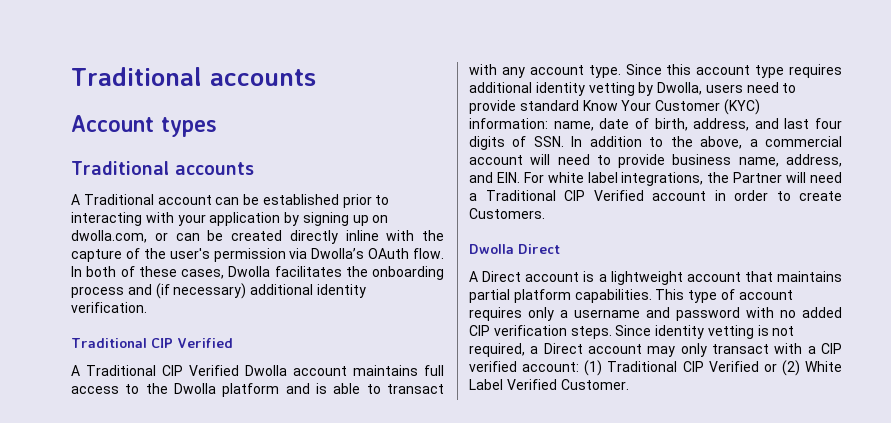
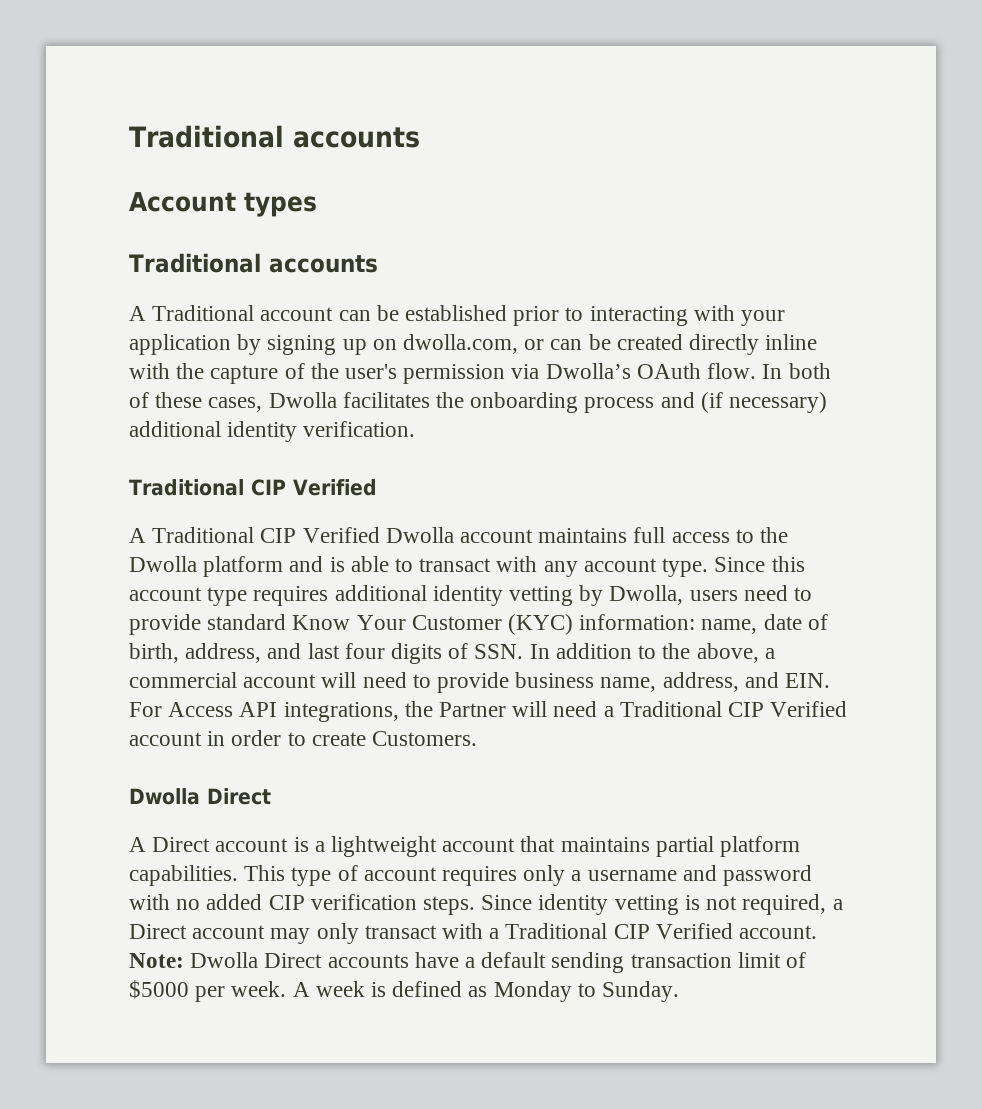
- name, date of birth, address, and last four digits of SSN. In addition to the above, a commercial account will need to provide business name, address, and EIN. For white label integrations, the Partner will need a Traditional CIP Verified account in order to create Customers.
+ name, date of birth, address, and last four digits of SSN. In addition to the above, a commercial account will need to provide business name, address, and EIN. For Access API integrations, the Partner will need a Traditional CIP Verified account in order to create Customers.
- Since identity vetting is not required, a Direct account may only transact with a CIP verified account: (1) Traditional CIP Verified or (2) White Label Verified Customer.
+ Since identity vetting is not required, a Direct account may only transact with a Traditional CIP Verified account. Note: Dwolla Direct accounts have a default sending transaction limit of $5000 per week. A week is defined as Monday to Sunday.

